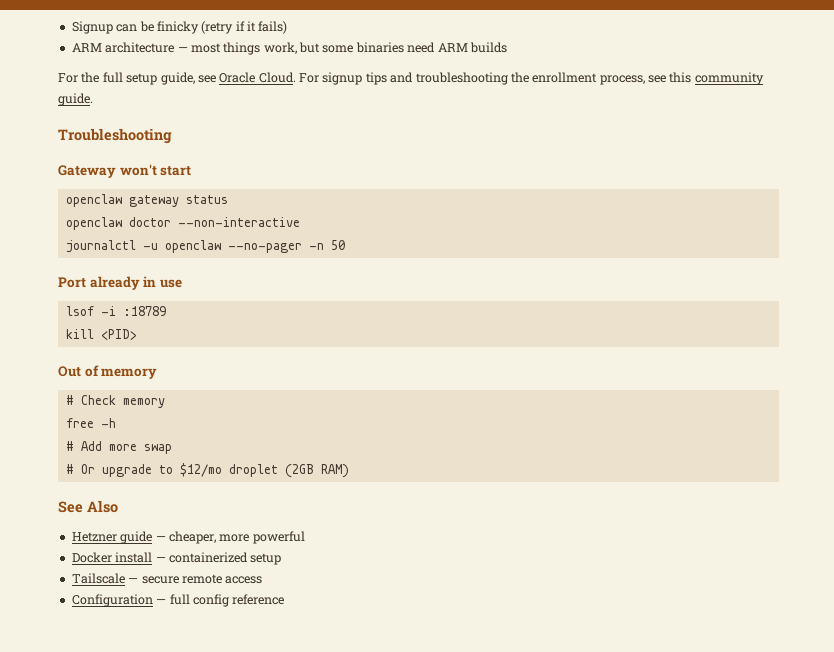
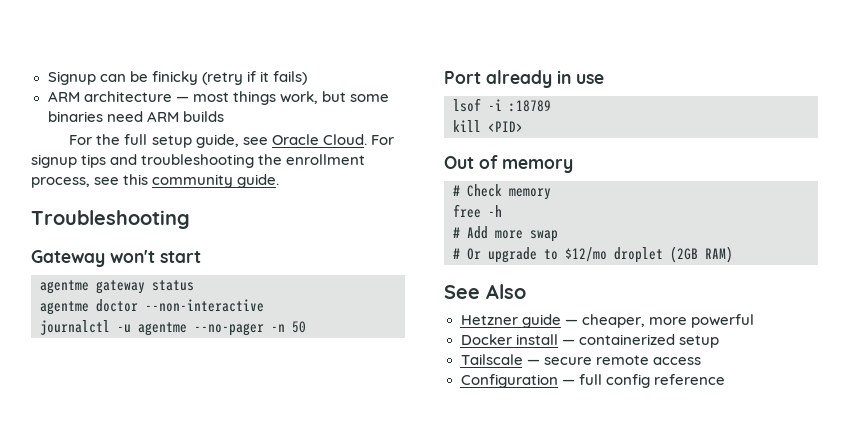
- openclaw gateway status
+ agentme gateway status
- openclaw doctor --non-interactive
+ agentme doctor --non-interactive
- journalctl -u openclaw --no-pager -n 50
+ journalctl -u agentme --no-pager -n 50

